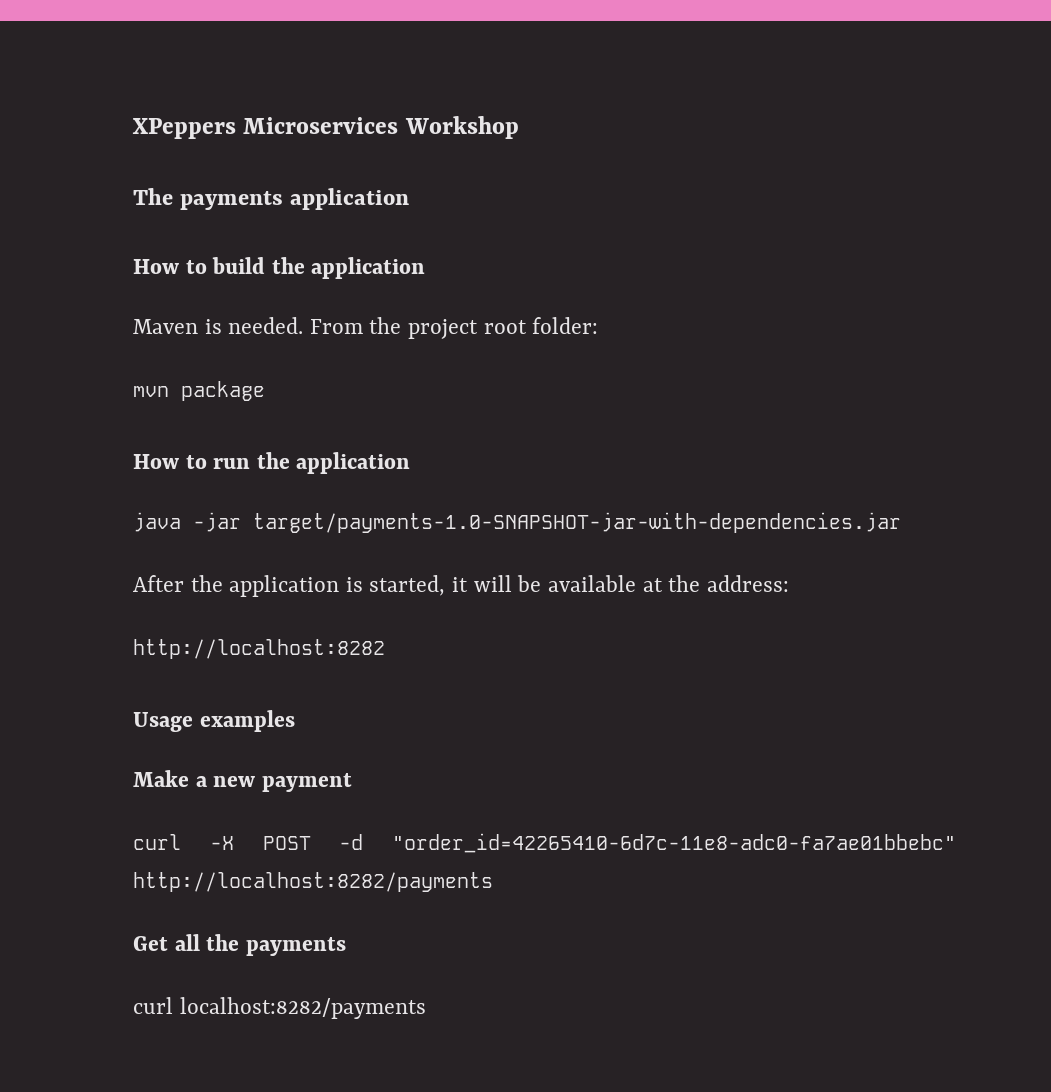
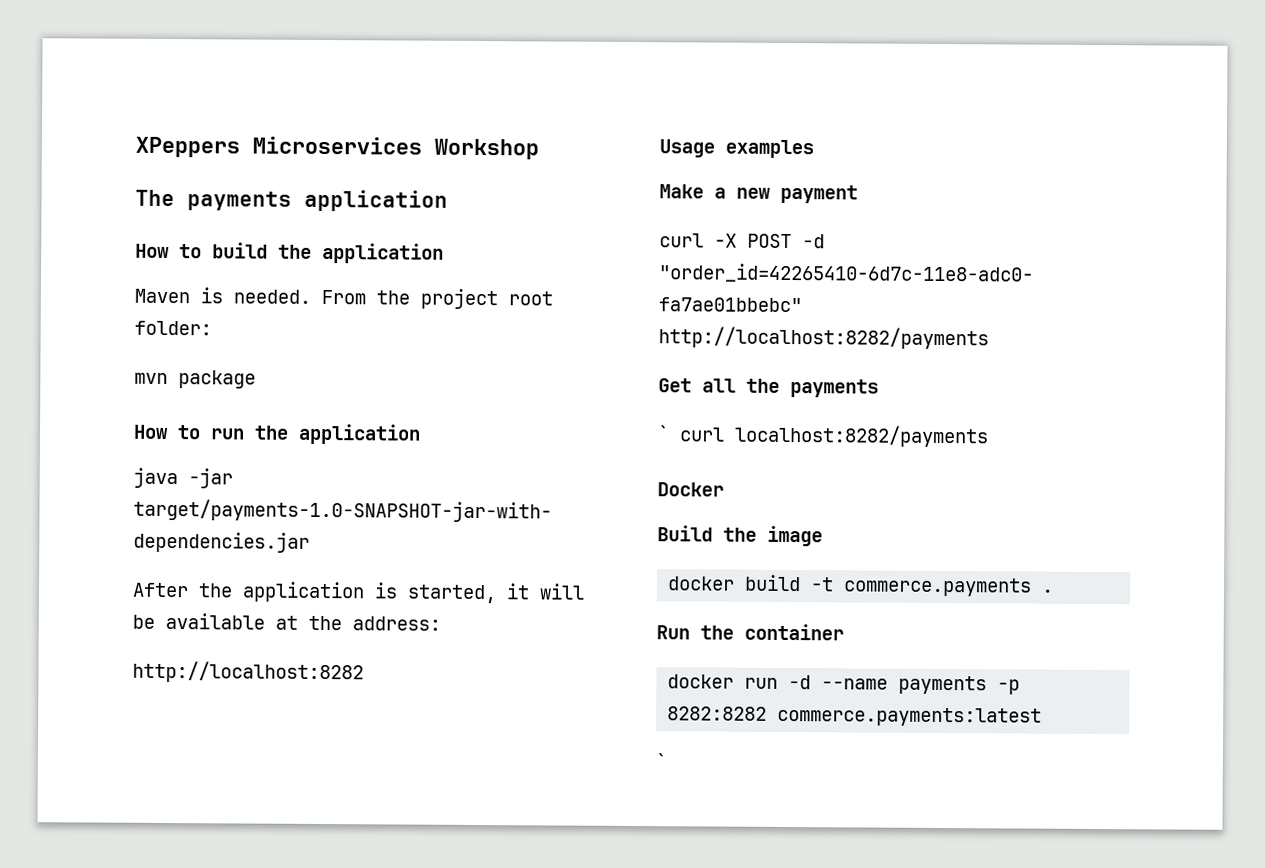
- curl localhost:8282/payments
+ ` curl localhost:8282/payments
+ Docker
+ Build the image
+ docker build -t commerce.payments .
+ Run the container
+ docker run -d --name payments -p 8282:8282 commerce.payments:latest
+ `

